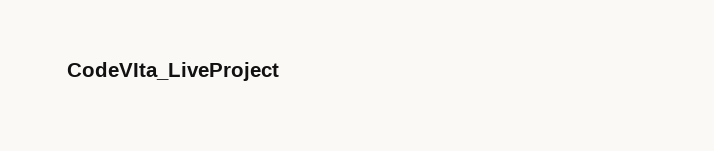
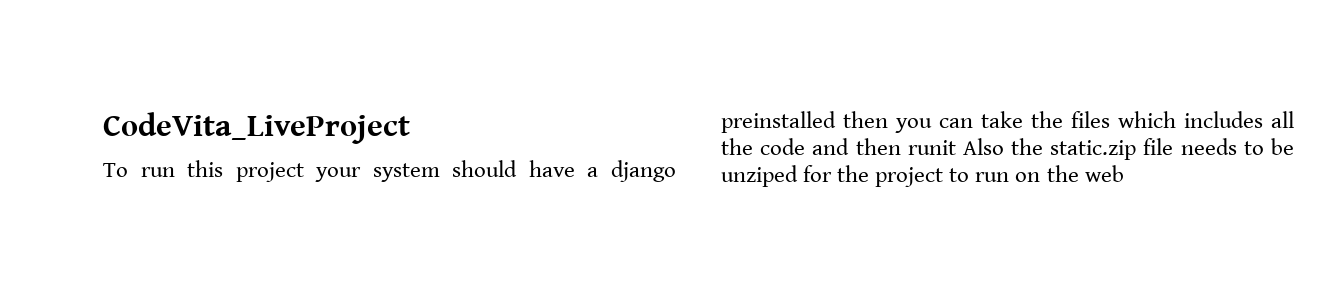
- CodeVIta_LiveProject
+ CodeVita_LiveProject
+ To run this project your system should have a django preinstalled then you can take the files which includes all the code and then runit Also the static.zip file needs to be unziped for the project to run on the web

